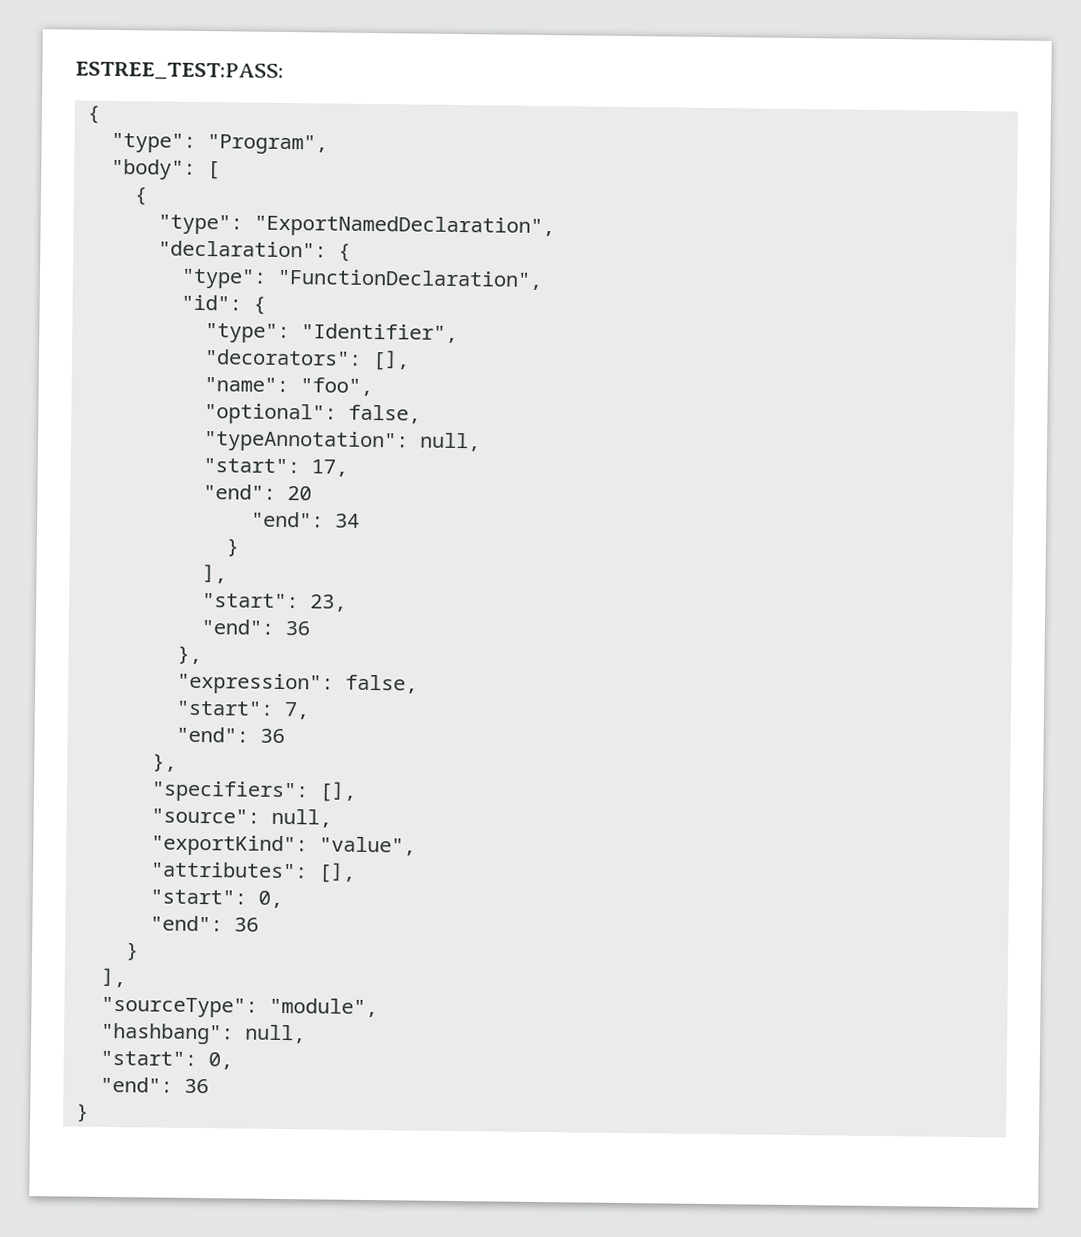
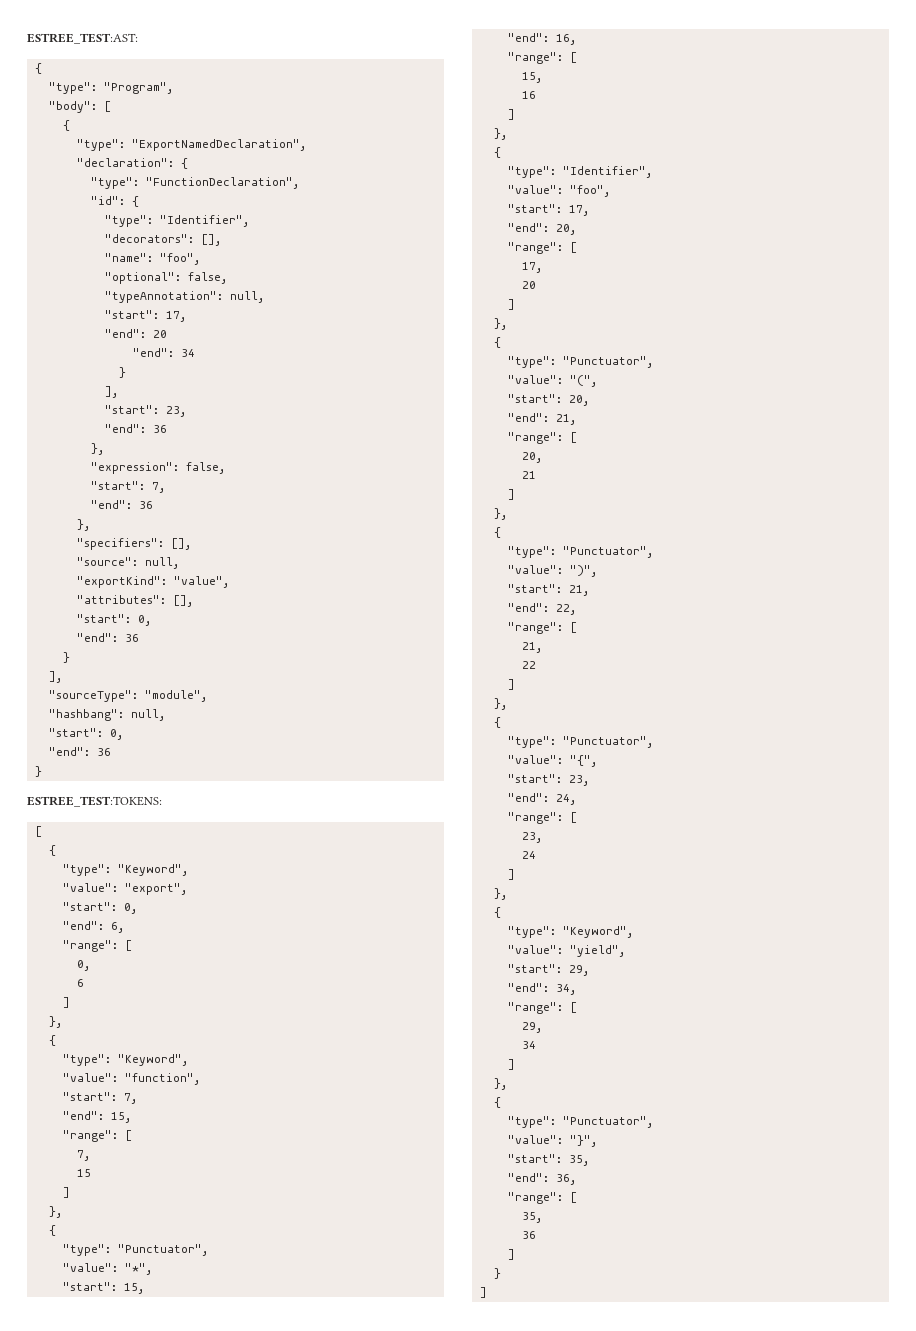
- ESTREE_TEST:PASS:
+ ESTREE_TEST:AST:
+ ESTREE_TEST:TOKENS:
+ [
+ {
+ "type": "Keyword",
+ "value": "export",
+ "start": 0,
+ "end": 6,
+ "range": [
+ 0,
+ 6
+ ]
+ },
+ {
+ "type": "Keyword",
+ "value": "function",
+ "start": 7,
+ "end": 15,
+ "range": [
+ 7,
+ 15
+ ]
+ },
+ {
+ "type": "Punctuator",
+ "value": "*",
+ "start": 15,
+ "end": 16,
+ "range": [
+ 15,
+ 16
+ ]
+ },
+ {
+ "type": "Identifier",
+ "value": "foo",
+ "start": 17,
+ "end": 20,
+ "range": [
+ 17,
+ 20
+ ]
+ },
+ {
+ "type": "Punctuator",
+ "value": "(",
+ "start": 20,
+ "end": 21,
+ "range": [
+ 20,
+ 21
+ ]
+ },
+ {
+ "type": "Punctuator",
+ "value": ")",
+ "start": 21,
+ "end": 22,
+ "range": [
+ 21,
+ 22
+ ]
+ },
+ {
+ "type": "Punctuator",
+ "value": "{",
+ "start": 23,
+ "end": 24,
+ "range": [
+ 23,
+ 24
+ ]
+ },
+ {
+ "type": "Keyword",
+ "value": "yield",
+ "start": 29,
+ "end": 34,
+ "range": [
+ 29,
+ 34
+ ]
+ },
+ {
+ "type": "Punctuator",
+ "value": "}",
+ "start": 35,
+ "end": 36,
+ "range": [
+ 35,
+ 36
+ ]
+ }
+ ]

